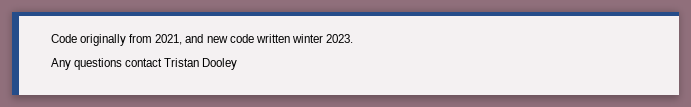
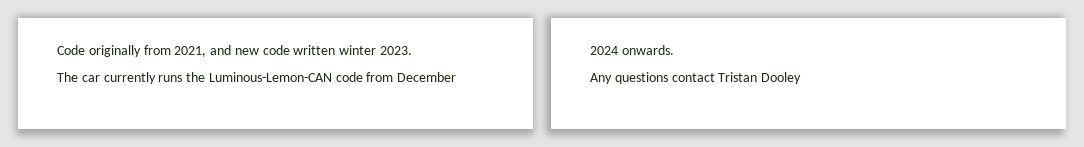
+ The car currently runs the Luminous-Lemon-CAN code from December 2024 onwards.

